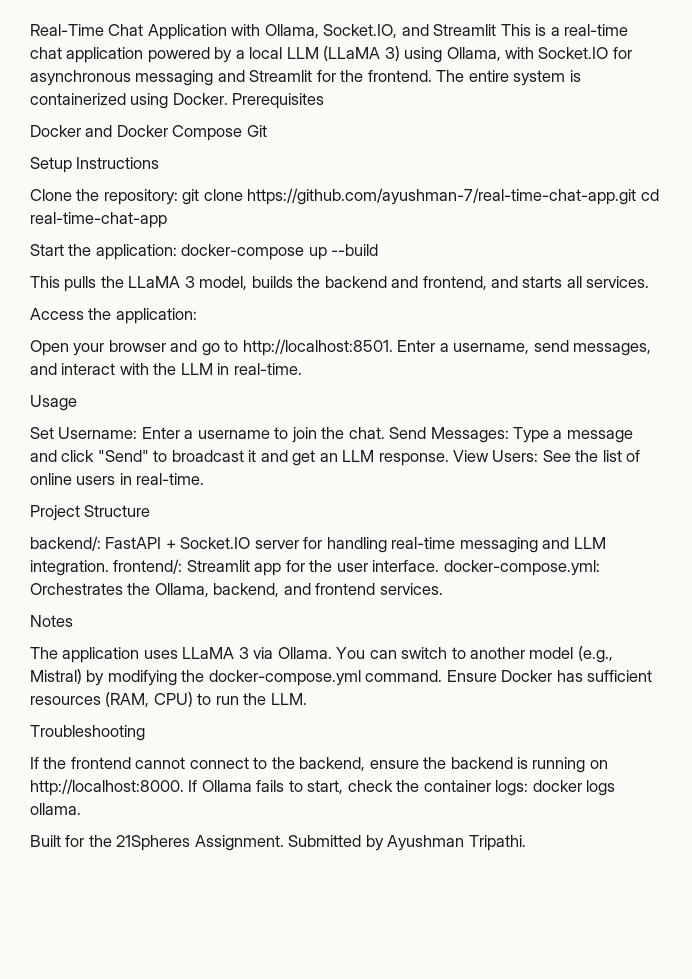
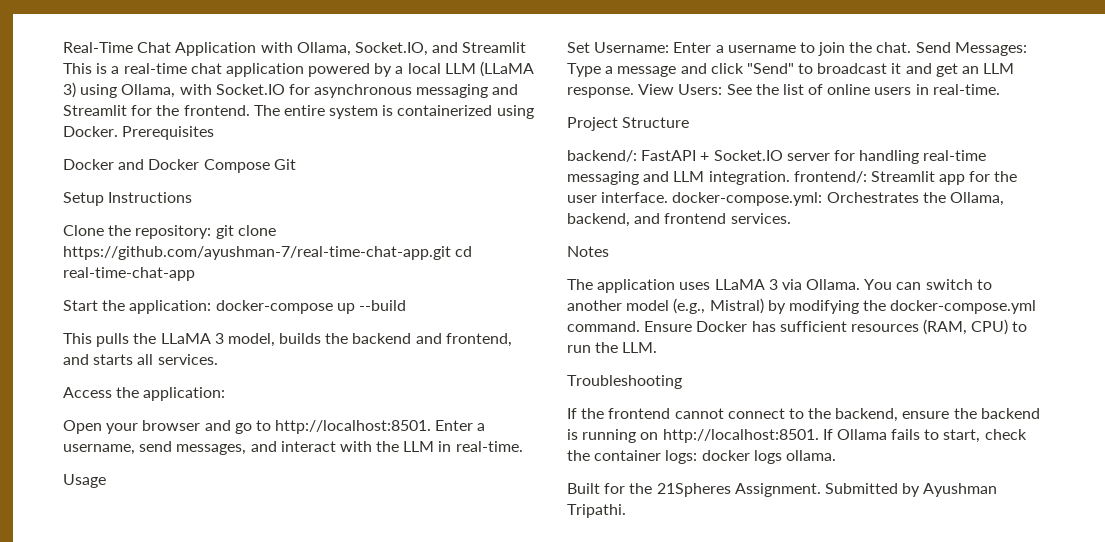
- If the frontend cannot connect to the backend, ensure the backend is running on http://localhost:8000.
+ If the frontend cannot connect to the backend, ensure the backend is running on http://localhost:8501.

